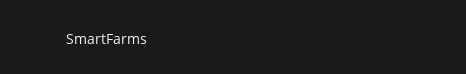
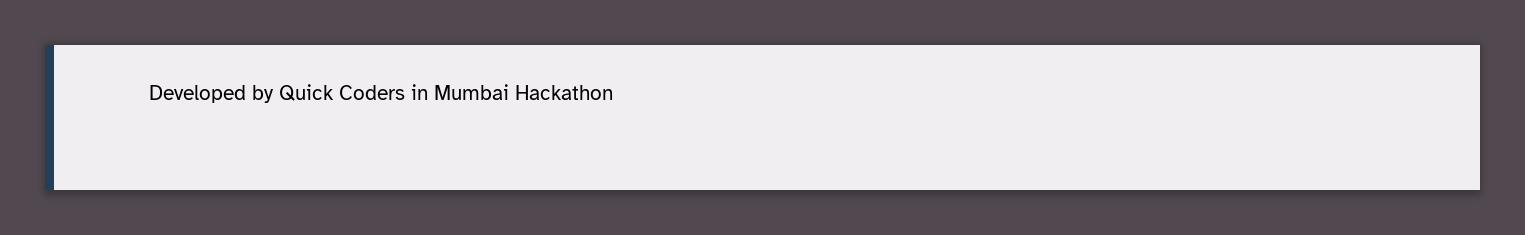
- SmartFarms
+ Developed by Quick Coders in Mumbai Hackathon

